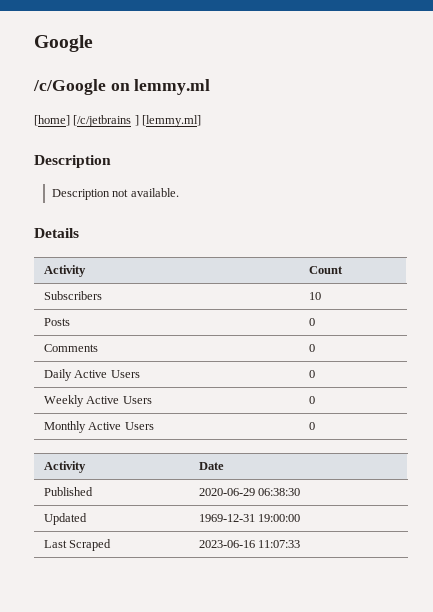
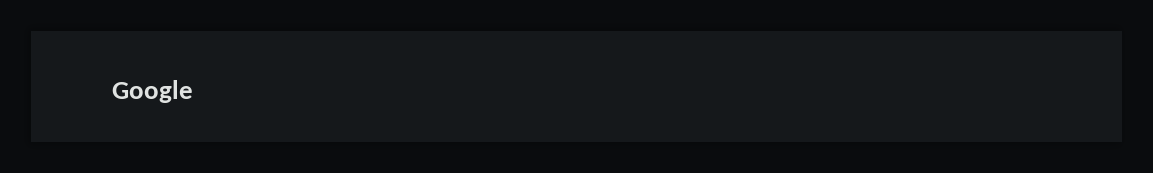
- /c/Google on lemmy.ml
- [home] [/c/jetbrains ] [lemmy.ml]
- Description
- Description not available.
- Details
- Activity | Count
- Subscribers | 10
- Posts | 0
- Comments | 0
- Daily Active Users | 0
- Weekly Active Users | 0
- Monthly Active Users | 0
- Activity | Date
- Published | 2020-06-29 06:38:30
- Updated | 1969-12-31 19:00:00
- Last Scraped | 2023-06-16 11:07:33

